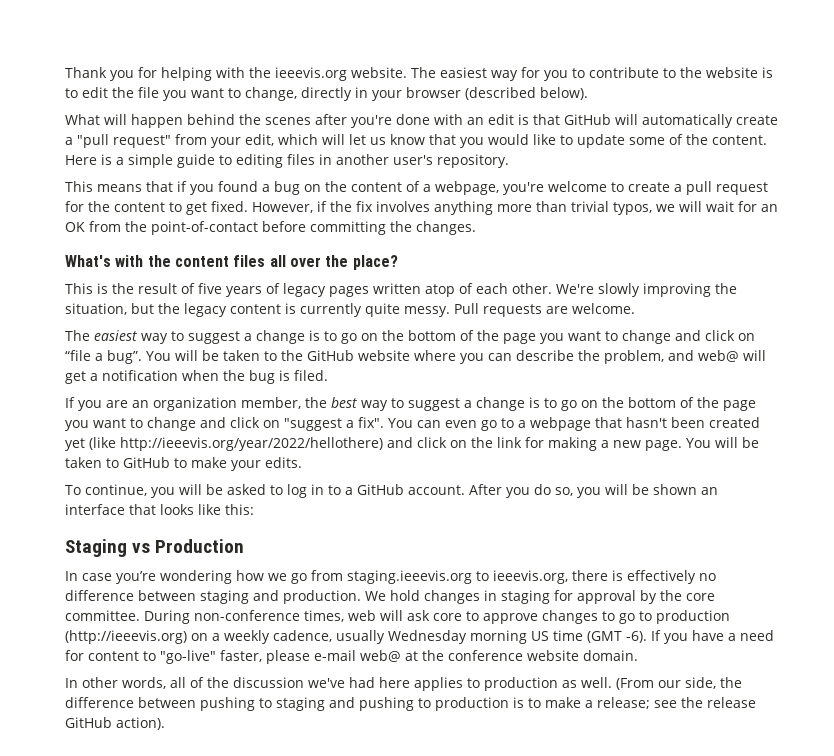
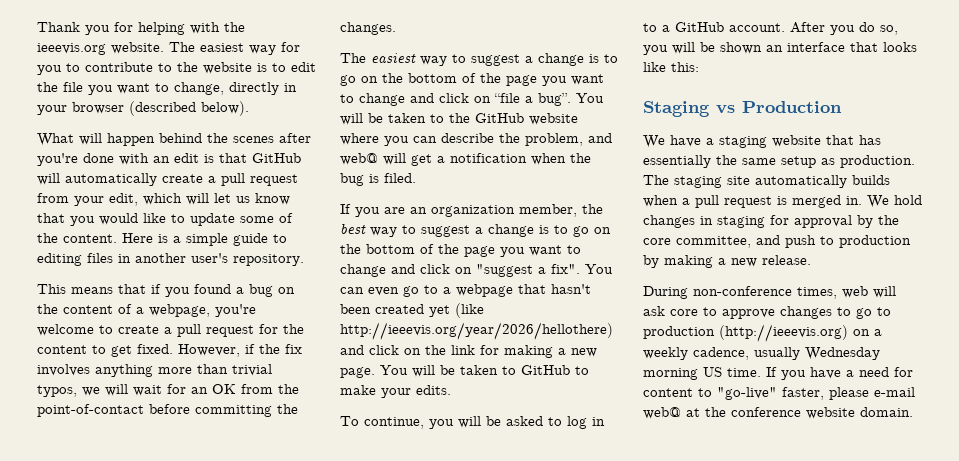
- What will happen behind the scenes after you're done with an edit is that GitHub will automatically create a "pull request" from your edit, which will let us know that you would like to update some of the content.
+ What will happen behind the scenes after you're done with an edit is that GitHub will automatically create a pull request from your edit, which will let us know that you would like to update some of the content.
- What's with the content files all over the place?
- This is the result of five years of legacy pages written atop of each other. We're slowly improving the situation, but the legacy content is currently quite messy. Pull requests are welcome.
- You can even go to a webpage that hasn't been created yet (like http://ieeevis.org/year/2022/hellothere) and click on the link for making a new page.
+ You can even go to a webpage that hasn't been created yet (like http://ieeevis.org/year/2026/hellothere) and click on the link for making a new page.
- In case you’re wondering how we go from staging.ieeevis.org to ieeevis.org, there is effectively no difference between staging and production.
+ We have a staging website that has essentially the same setup as production. The staging site automatically builds when a pull request is merged in.
- We hold changes in staging for approval by the core committee. During non-conference times, web will ask core to approve changes to go to production (http://ieeevis.org) on a weekly cadence, usually Wednesday morning US time (GMT -6).
+ We hold changes in staging for approval by the core committee, and push to production by making a new release.
+ During non-conference times, web will ask core to approve changes to go to production (http://ieeevis.org) on a weekly cadence, usually Wednesday morning US time.
- In other words, all of the discussion we've had here applies to production as well. (From our side, the difference between pushing to staging and pushing to production is to make a release; see the release GitHub action).

